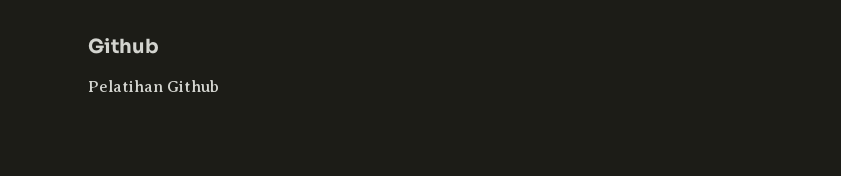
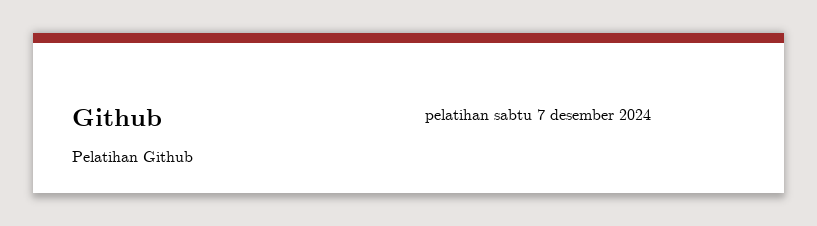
+ pelatihan sabtu 7 desember 2024

